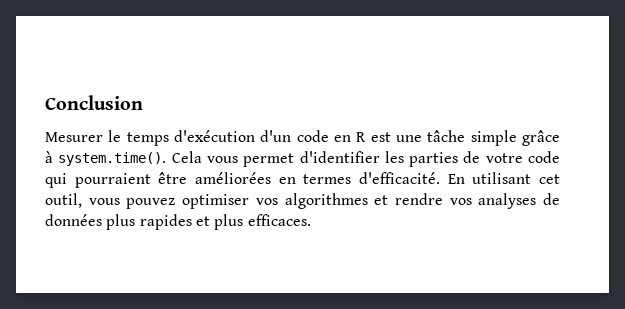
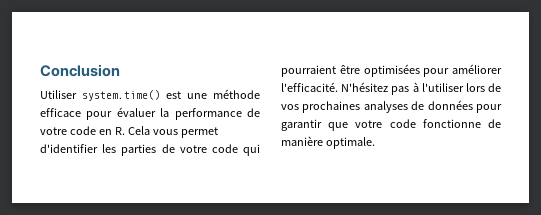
- Mesurer le temps d'exécution d'un code en R est une tâche simple grâce à system.time(). Cela vous permet d'identifier les parties de votre code qui pourraient être améliorées en termes d'efficacité. En utilisant cet outil, vous pouvez optimiser vos algorithmes et rendre vos analyses de données plus rapides et plus efficaces.
+ Utiliser system.time() est une méthode efficace pour évaluer la performance de votre code en R. Cela vous permet d'identifier les parties de votre code qui pourraient être optimisées pour améliorer l'efficacité. N'hésitez pas à l'utiliser lors de vos prochaines analyses de données pour garantir que votre code fonctionne de manière optimale.

